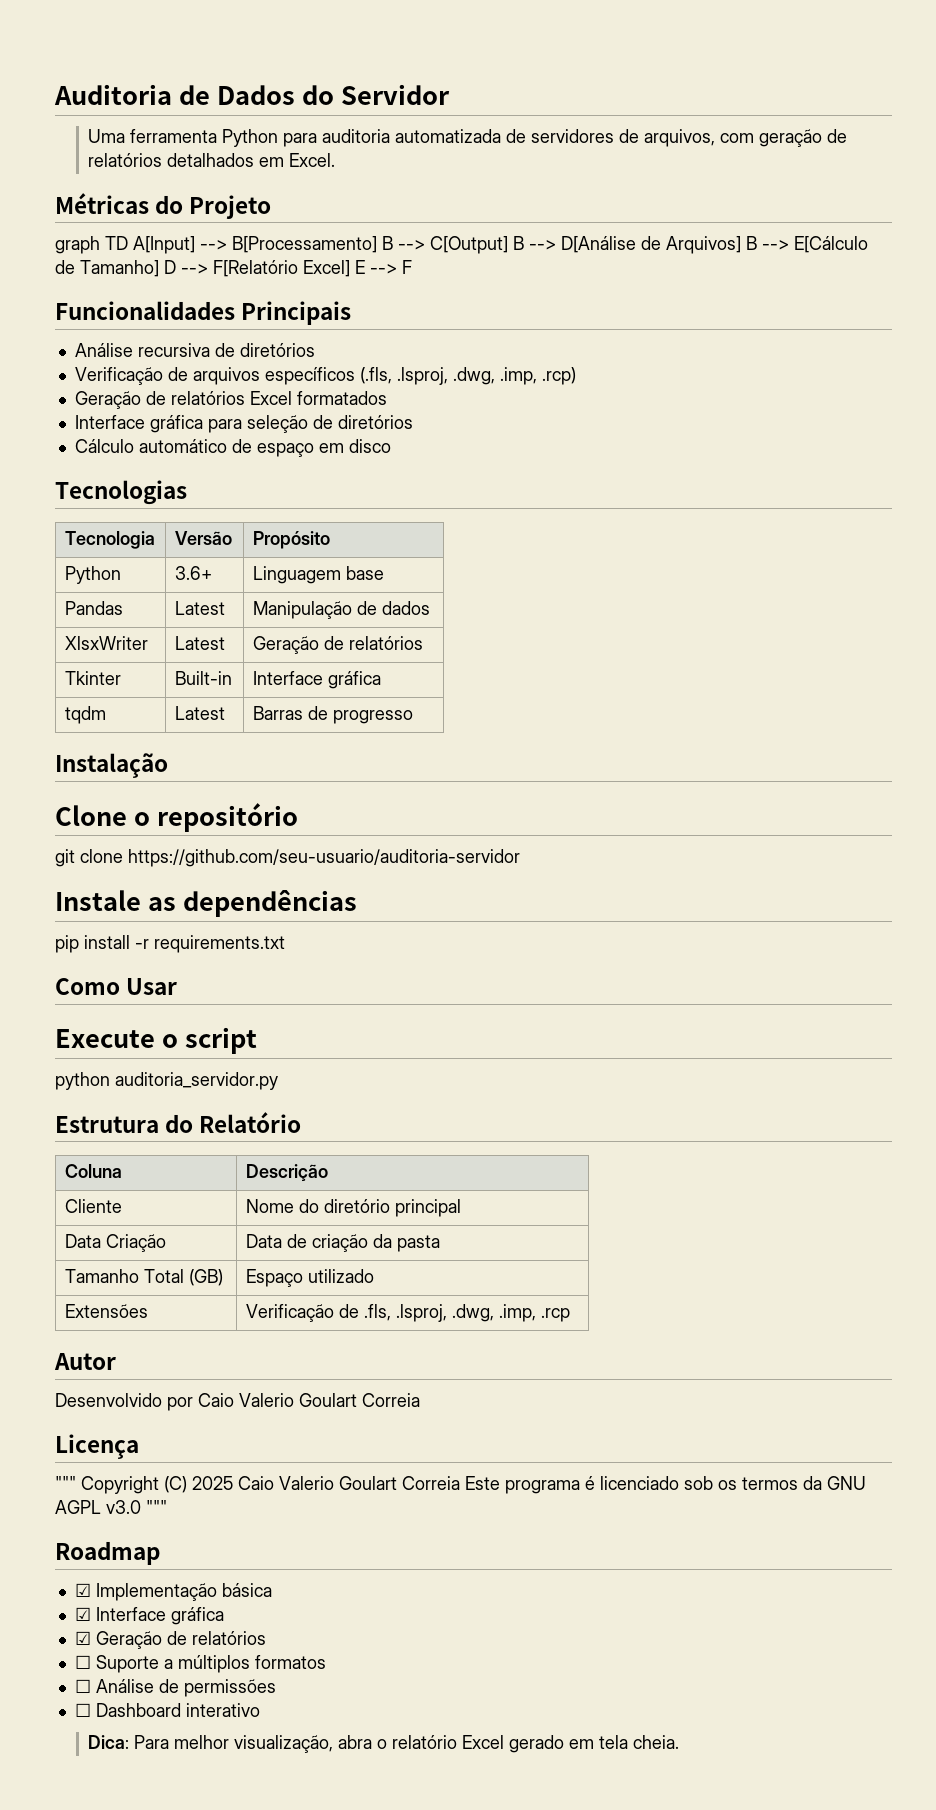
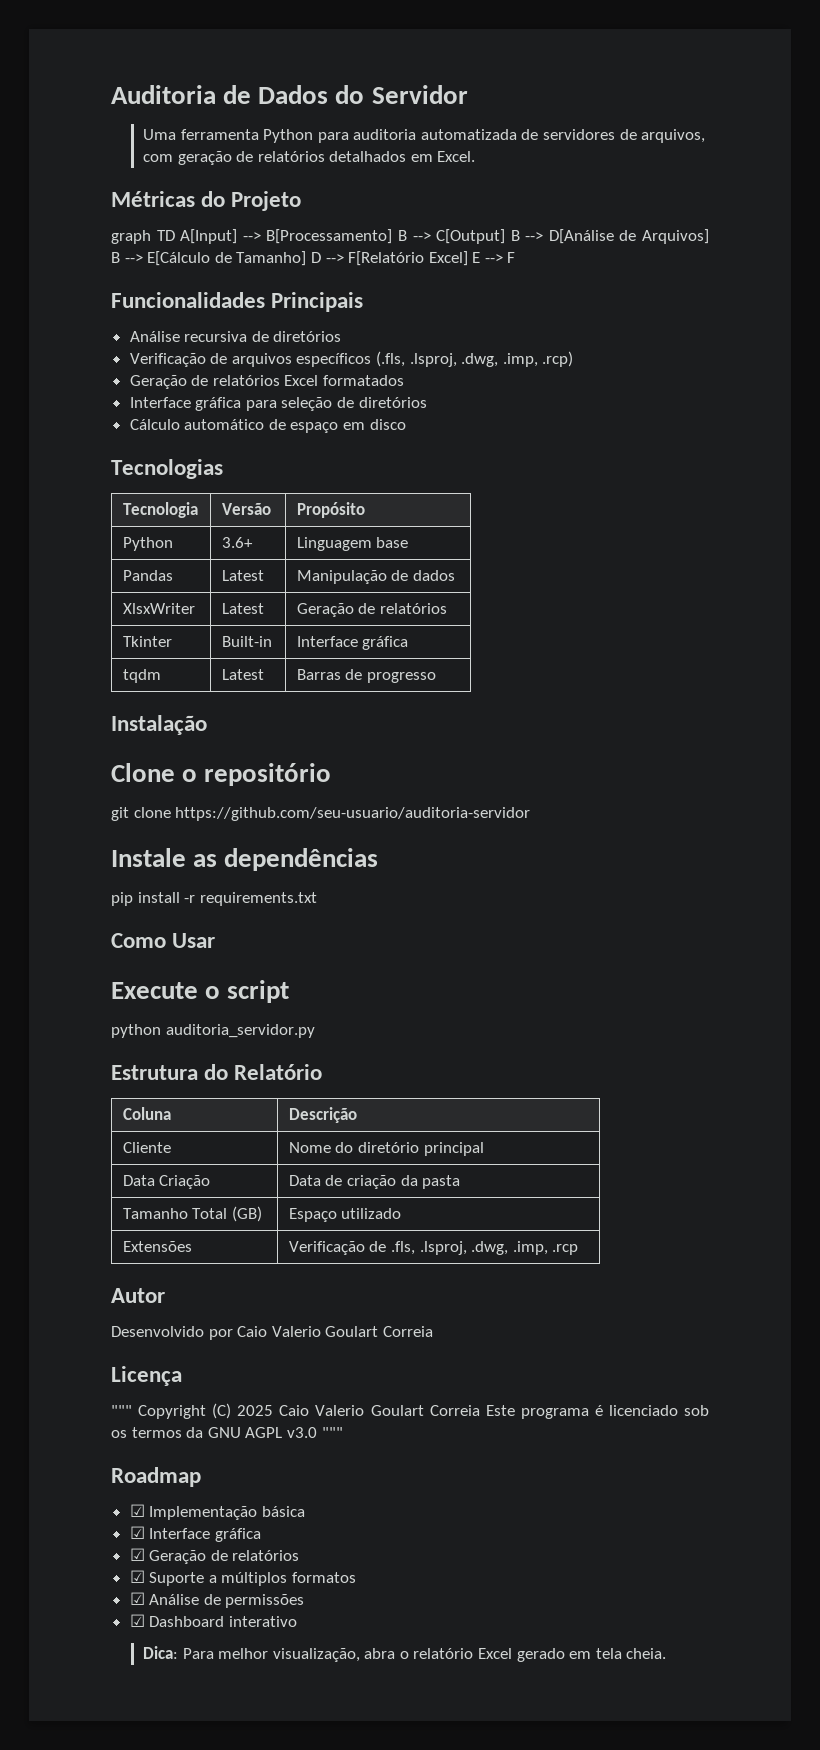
- ☐ Suporte a múltiplos formatos
+ ☑ Suporte a múltiplos formatos
- ☐ Análise de permissões
+ ☑ Análise de permissões
- ☐ Dashboard interativo
+ ☑ Dashboard interativo

